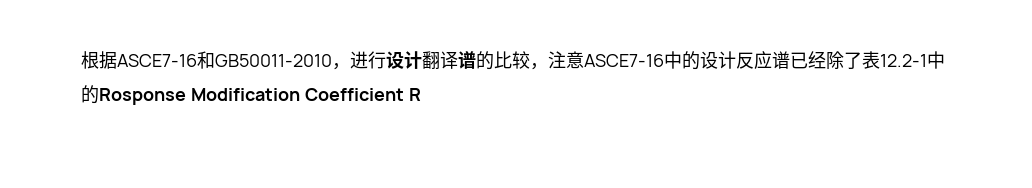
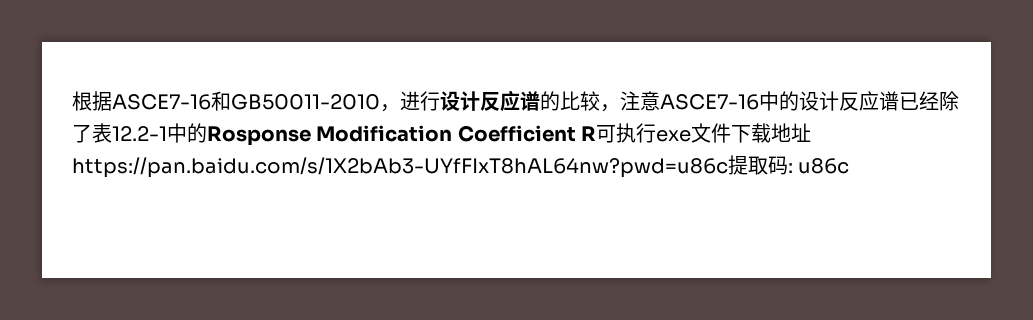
- 根据ASCE7-16和GB50011-2010，进行设计翻译谱的比较，注意ASCE7-16中的设计反应谱已经除了表12.2-1中的Rosponse Modification Coefficient R
+ 根据ASCE7-16和GB50011-2010，进行设计反应谱的比较，注意ASCE7-16中的设计反应谱已经除了表12.2-1中的Rosponse Modification Coefficient R可执行exe文件下载地址https://pan.baidu.com/s/1X2bAb3-UYfFIxT8hAL64nw?pwd=u86c提取码: u86c

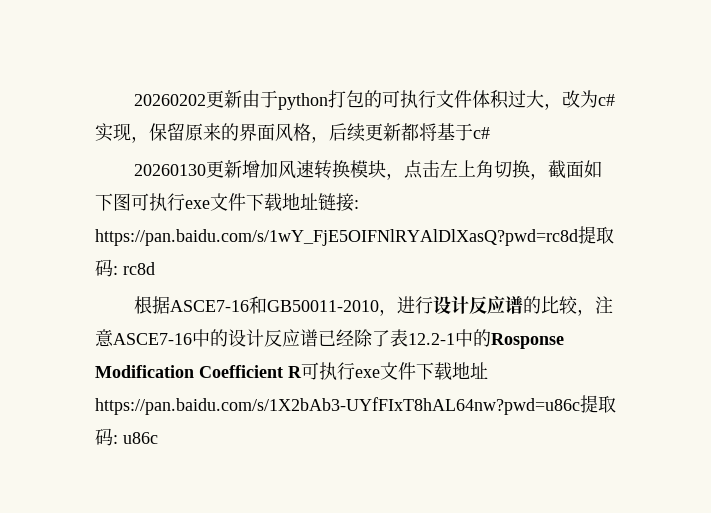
+ 20260202更新由于python打包的可执行文件体积过大，改为c#实现，保留原来的界面风格，后续更新都将基于c#
+ 20260130更新增加风速转换模块，点击左上角切换，截面如下图可执行exe文件下载地址链接: https://pan.baidu.com/s/1wY_FjE5OIFNlRYAlDlXasQ?pwd=rc8d提取码: rc8d

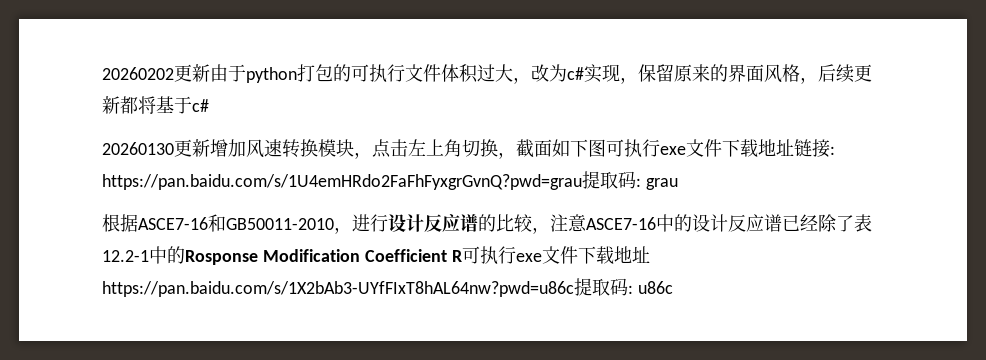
- 20260130更新增加风速转换模块，点击左上角切换，截面如下图可执行exe文件下载地址链接: https://pan.baidu.com/s/1wY_FjE5OIFNlRYAlDlXasQ?pwd=rc8d提取码: rc8d
+ 20260130更新增加风速转换模块，点击左上角切换，截面如下图可执行exe文件下载地址链接: https://pan.baidu.com/s/1U4emHRdo2FaFhFyxgrGvnQ?pwd=grau提取码: grau

